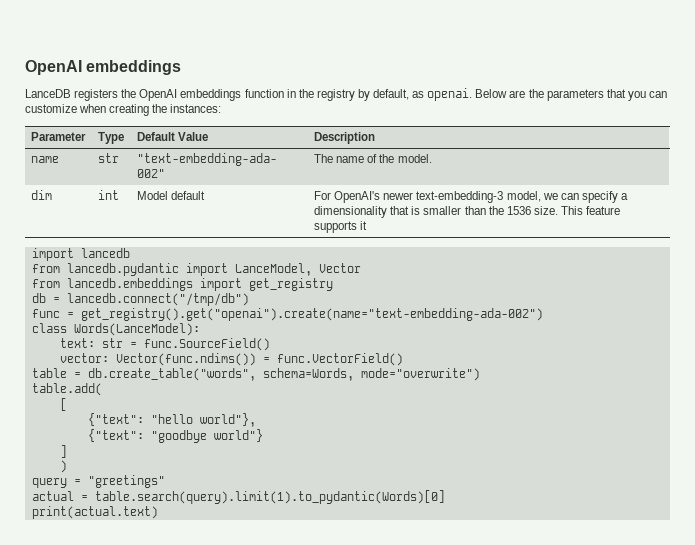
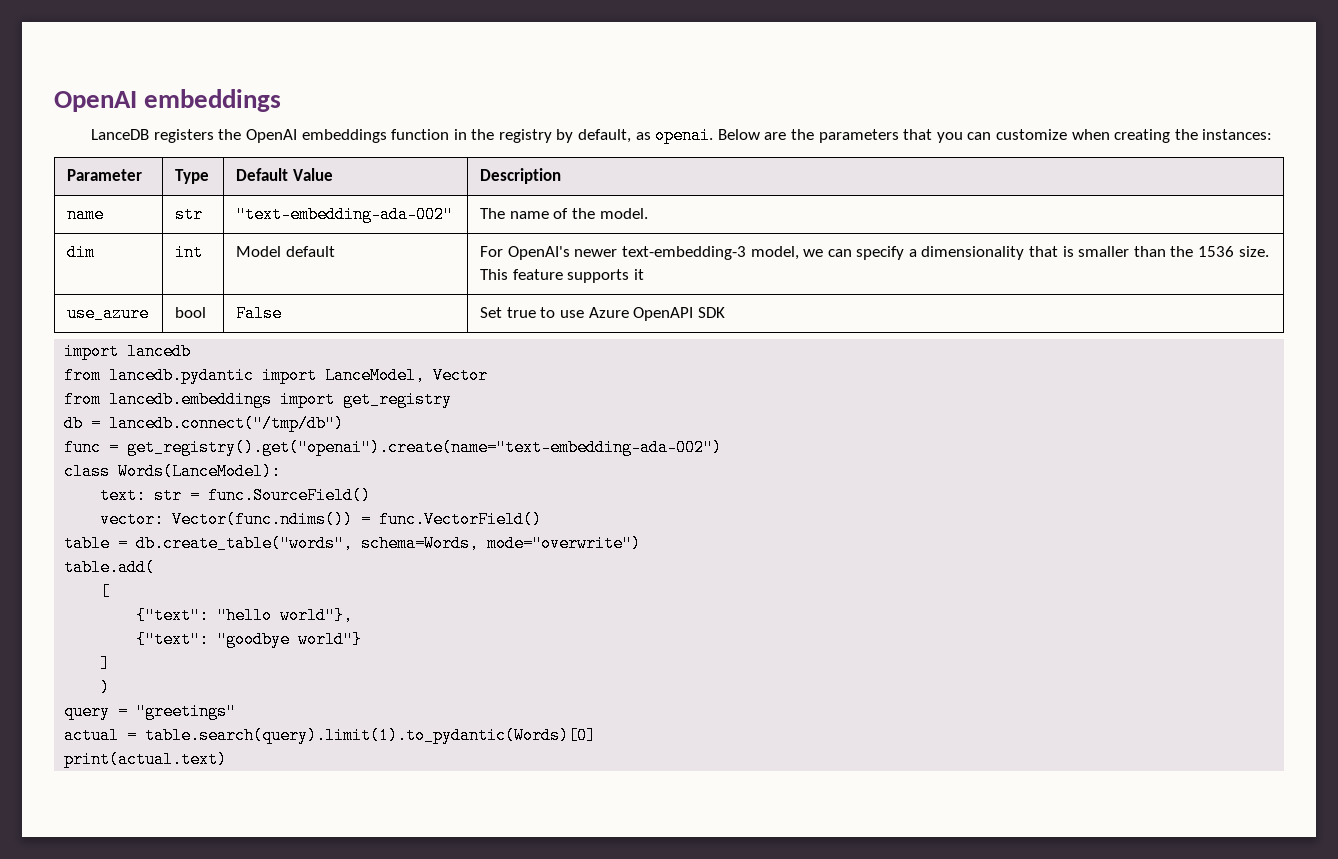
+ use_azure | bool | False | Set true to use Azure OpenAPI SDK

